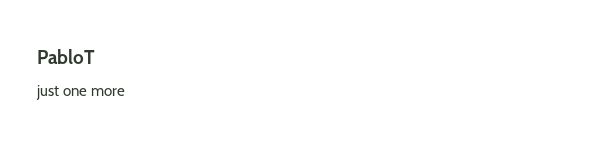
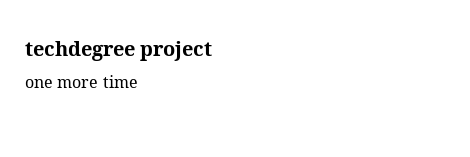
- PabloT
- just one more
+ techdegree project
+ one more time

